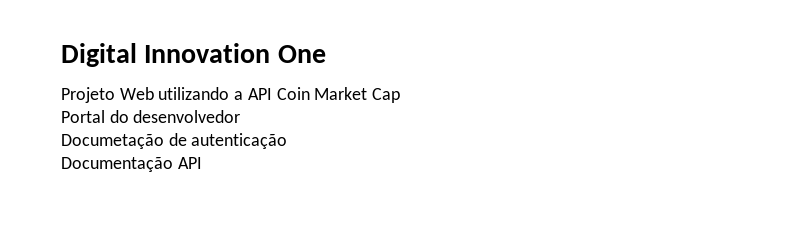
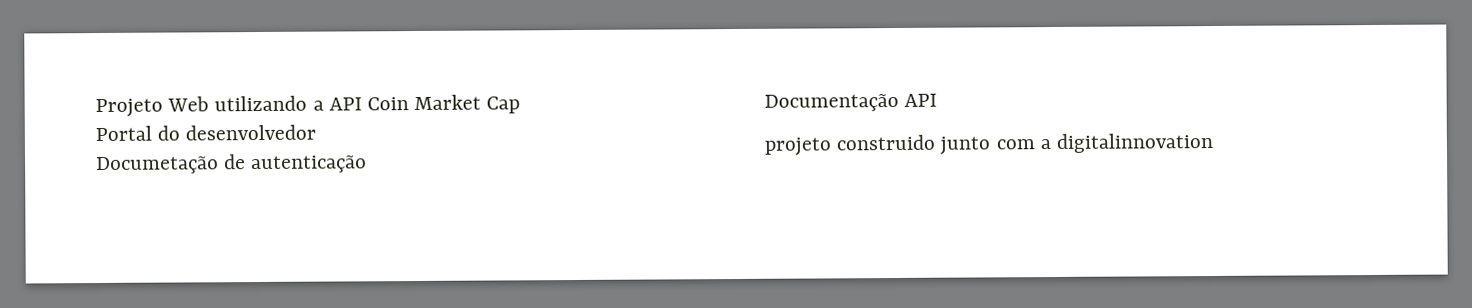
- Digital Innovation One
+ projeto construido junto com a digitalinnovation

